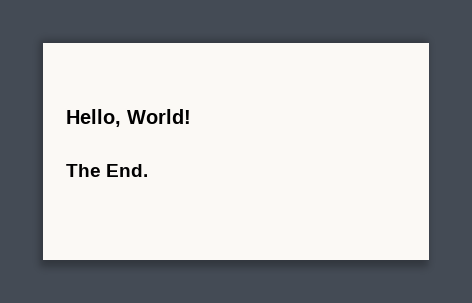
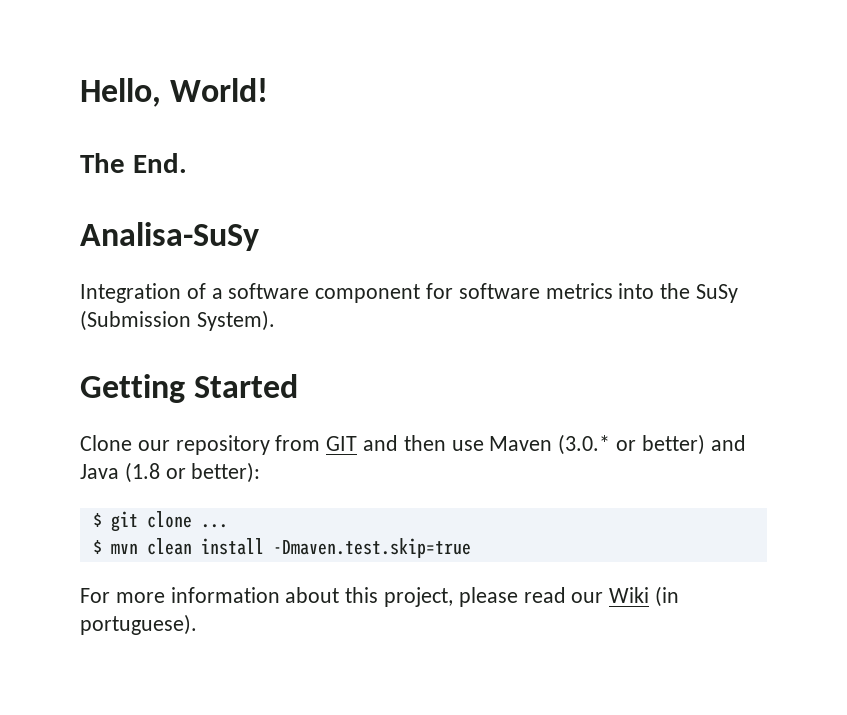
+ Analisa-SuSy
+ Integration of a software component for software metrics into the SuSy (Submission System).
+ Getting Started
+ Clone our repository from GIT and then use Maven (3.0.* or better) and Java (1.8 or better):
+ $ git clone ...
+ $ mvn clean install -Dmaven.test.skip=true
+ For more information about this project, please read our Wiki (in portuguese).

